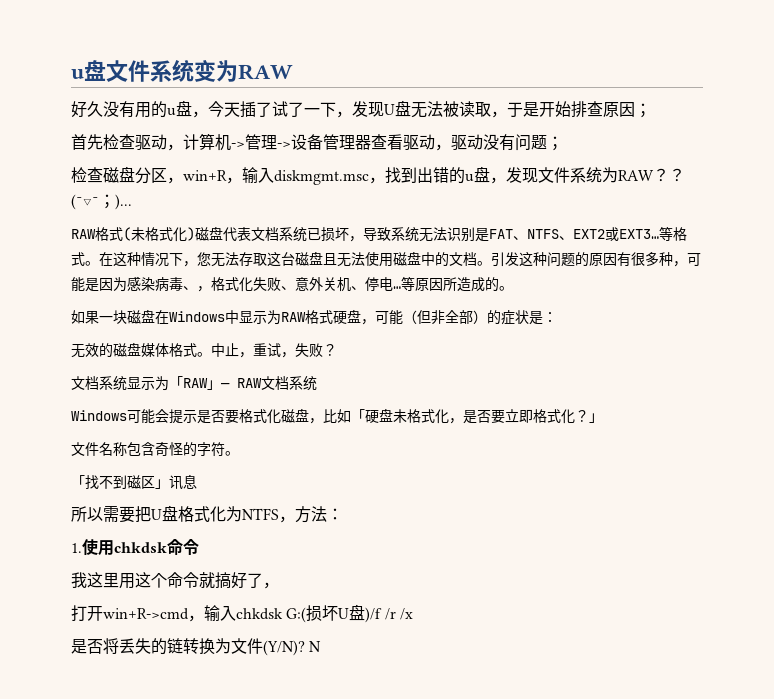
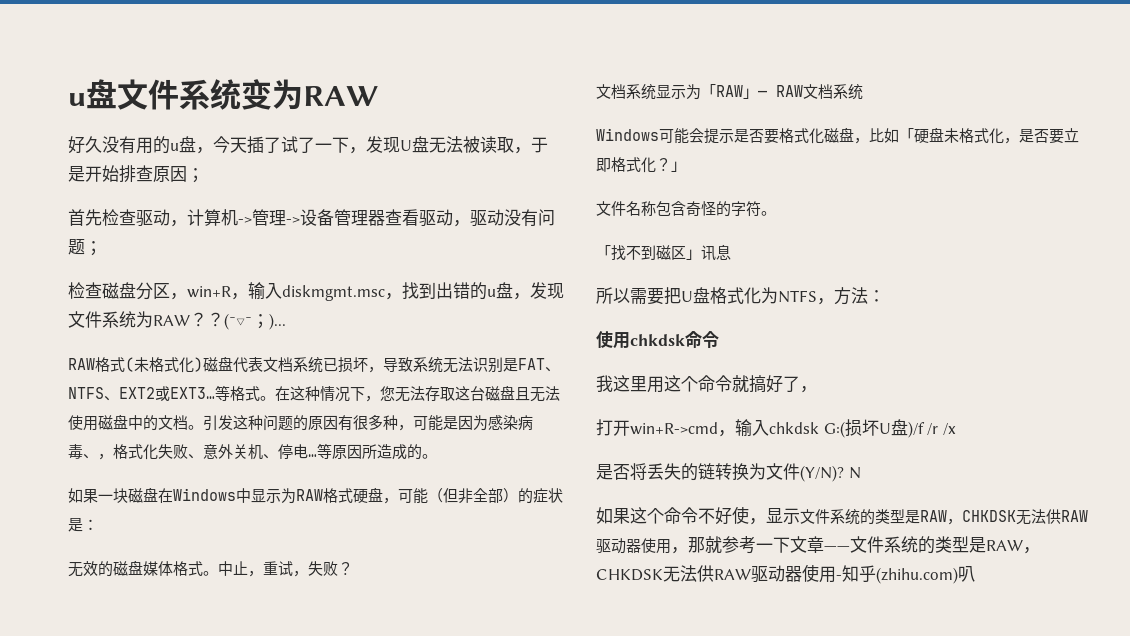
- 1.使用chkdsk命令
+ 使用chkdsk命令
+ 如果这个命令不好使，显示文件系统的类型是RAW，CHKDSK无法供RAW驱动器使用，那就参考一下文章——文件系统的类型是RAW，CHKDSK无法供RAW驱动器使用-知乎(zhihu.com)叭

